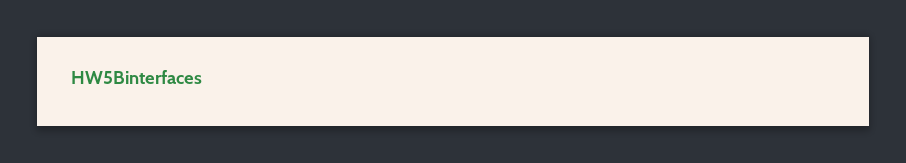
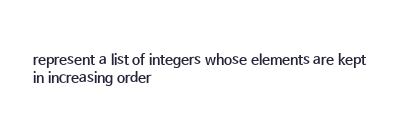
- HW5Binterfaces
+ represent a list of integers whose elements are kept in increasing order

